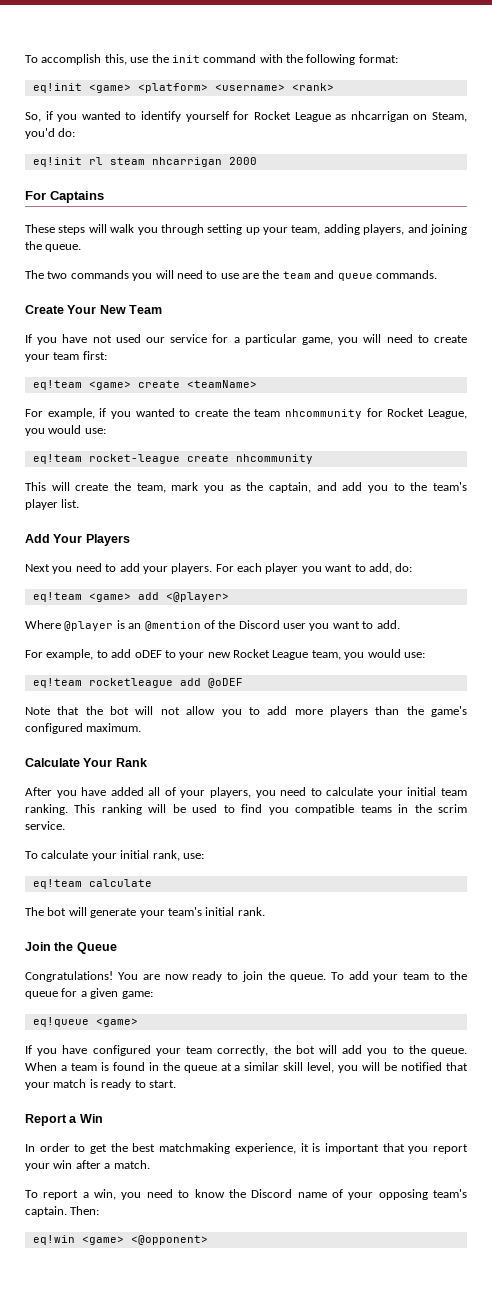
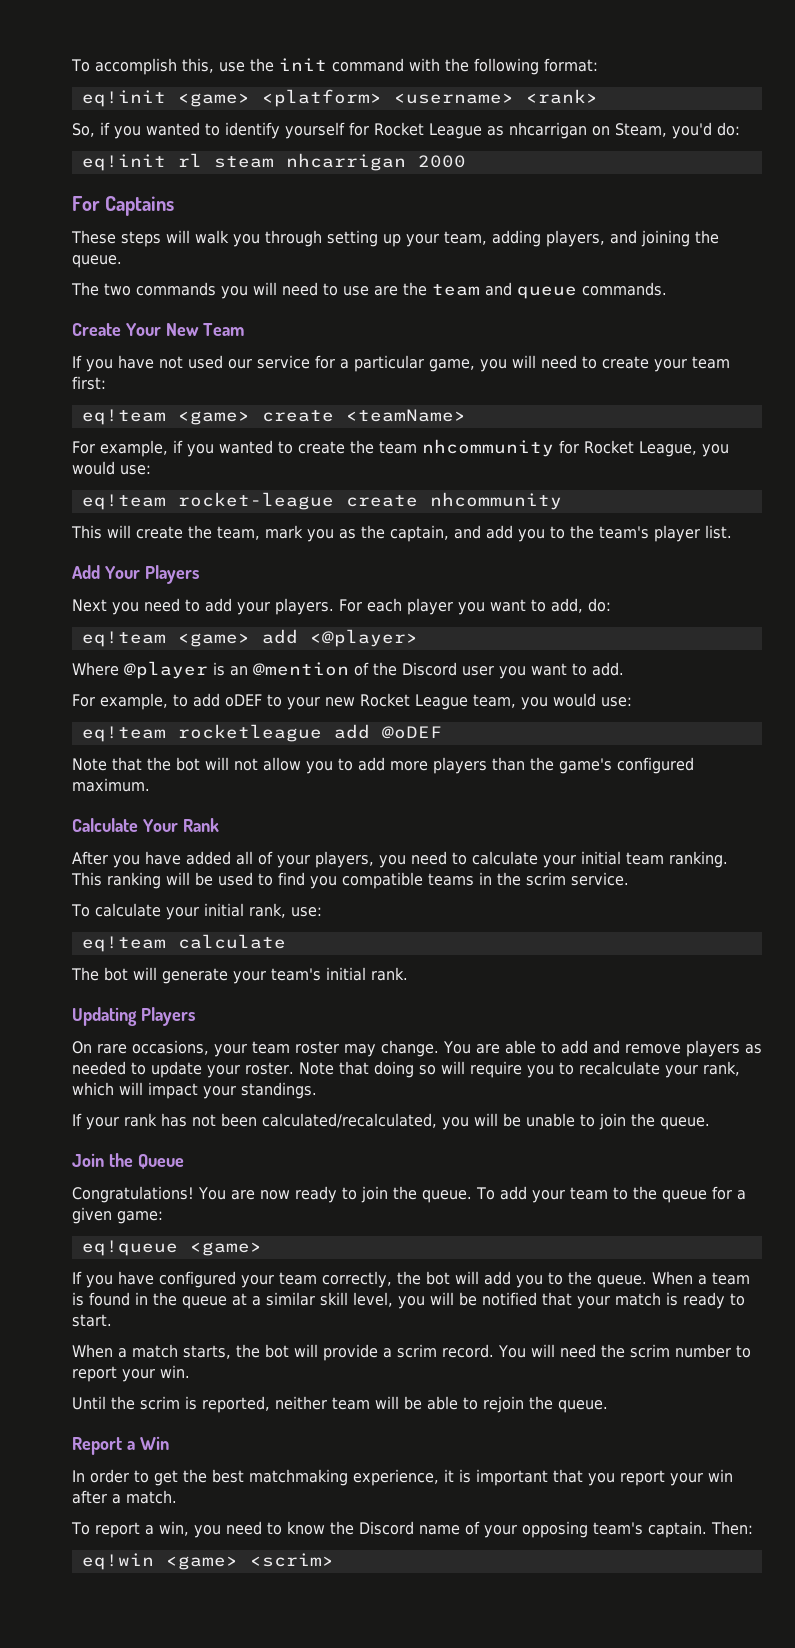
+ Updating Players
+ On rare occasions, your team roster may change. You are able to add and remove players as needed to update your roster. Note that doing so will require you to recalculate your rank, which will impact your standings.
+ If your rank has not been calculated/recalculated, you will be unable to join the queue.
+ When a match starts, the bot will provide a scrim record. You will need the scrim number to report your win.
+ Until the scrim is reported, neither team will be able to rejoin the queue.
- eq!win <game> <@opponent>
+ eq!win <game> <scrim>

